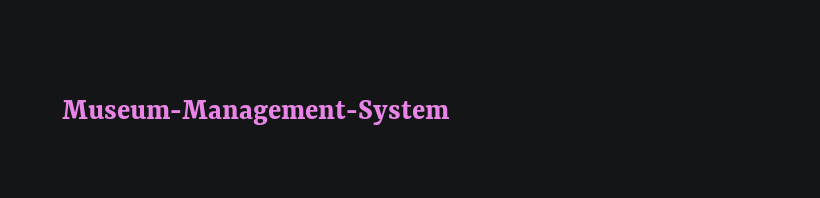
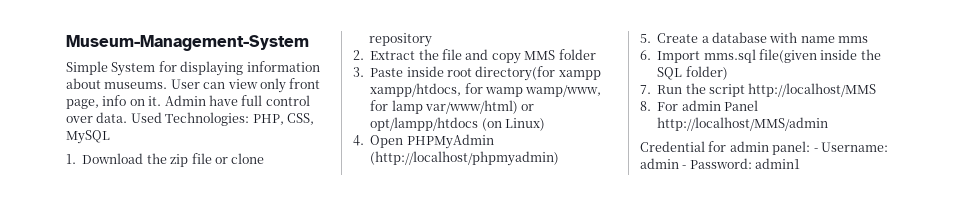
+ Simple System for displaying information about museums. User can view only front page, info on it. Admin have full control over data. Used Technologies: PHP, CSS, MySQL
+ 1. Download the zip file or clone repository
+ 2. Extract the file and copy MMS folder
+ 3. Paste inside root directory(for xampp xampp/htdocs, for wamp wamp/www, for lamp var/www/html) or opt/lampp/htdocs (on Linux)
+ 4. Open PHPMyAdmin (http://localhost/phpmyadmin)
+ 5. Create a database with name mms
+ 6. Import mms.sql file(given inside the SQL folder)
+ 7. Run the script http://localhost/MMS
+ 8. For admin Panel http://localhost/MMS/admin
+ Credential for admin panel: - Username: admin - Password: admin1

